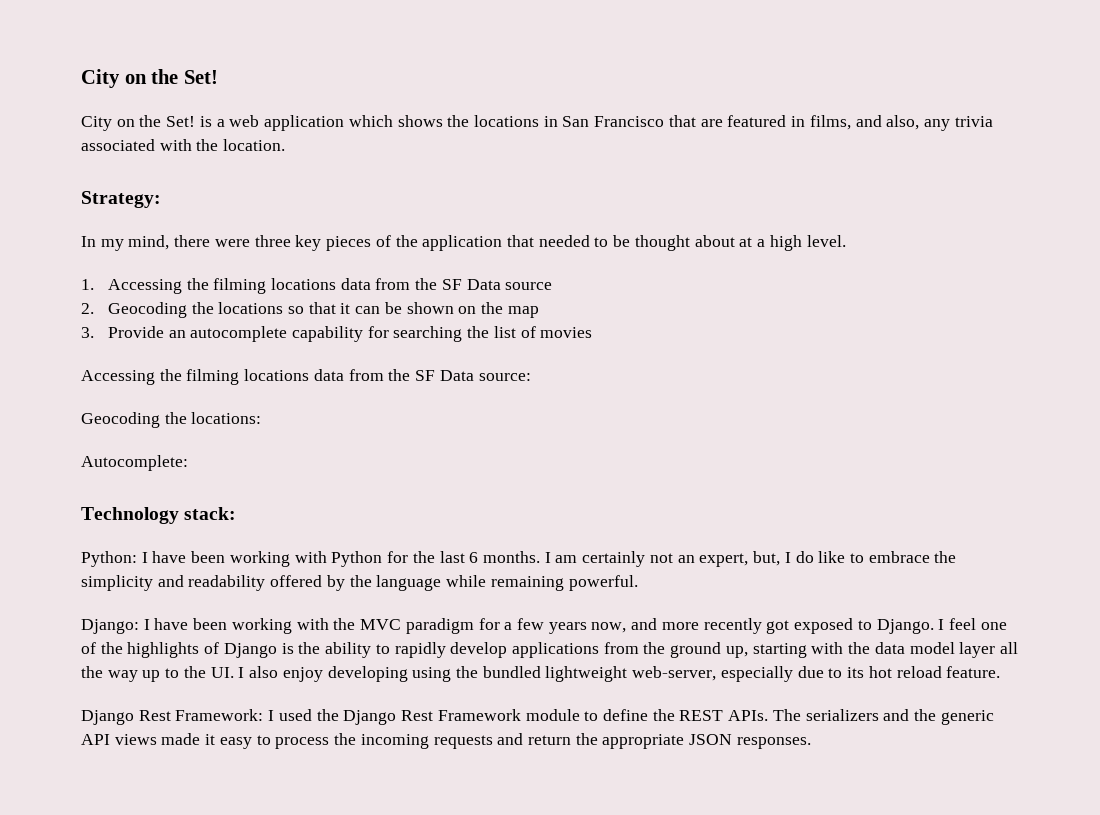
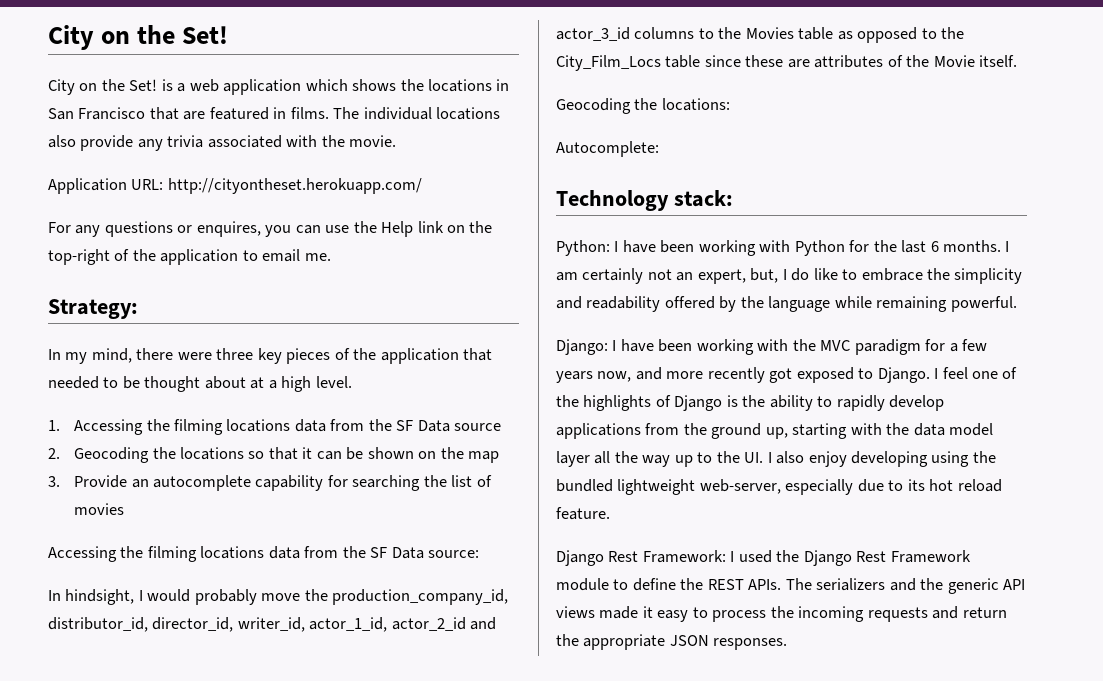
- City on the Set! is a web application which shows the locations in San Francisco that are featured in films, and also, any trivia associated with the location.
+ City on the Set! is a web application which shows the locations in San Francisco that are featured in films. The individual locations also provide any trivia associated with the movie.
+ Application URL: http://cityontheset.herokuapp.com/
+ For any questions or enquires, you can use the Help link on the top-right of the application to email me.
+ In hindsight, I would probably move the production_company_id, distributor_id, director_id, writer_id, actor_1_id, actor_2_id and actor_3_id columns to the Movies table as opposed to the City_Film_Locs table since these are attributes of the Movie itself.

